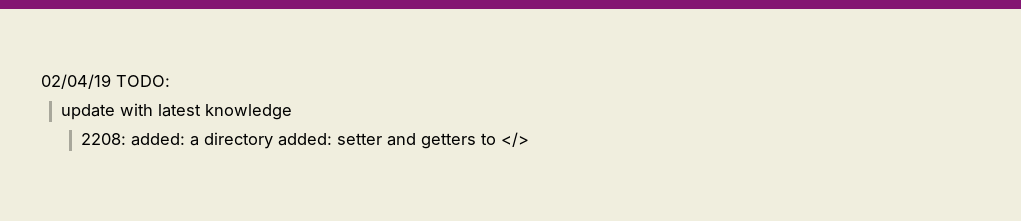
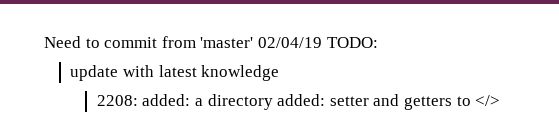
- 02/04/19 TODO:
+ Need to commit from 'master' 02/04/19 TODO:

